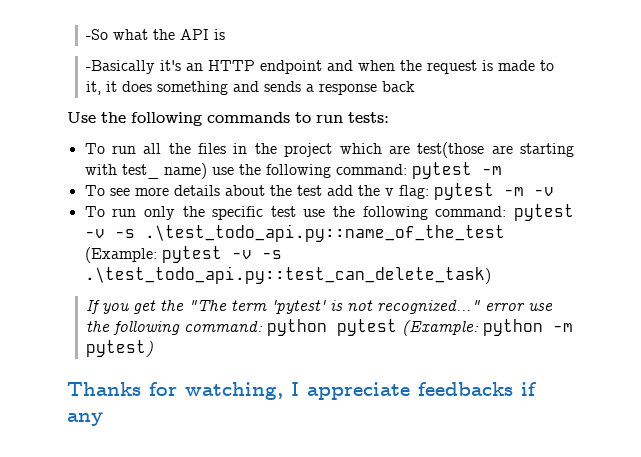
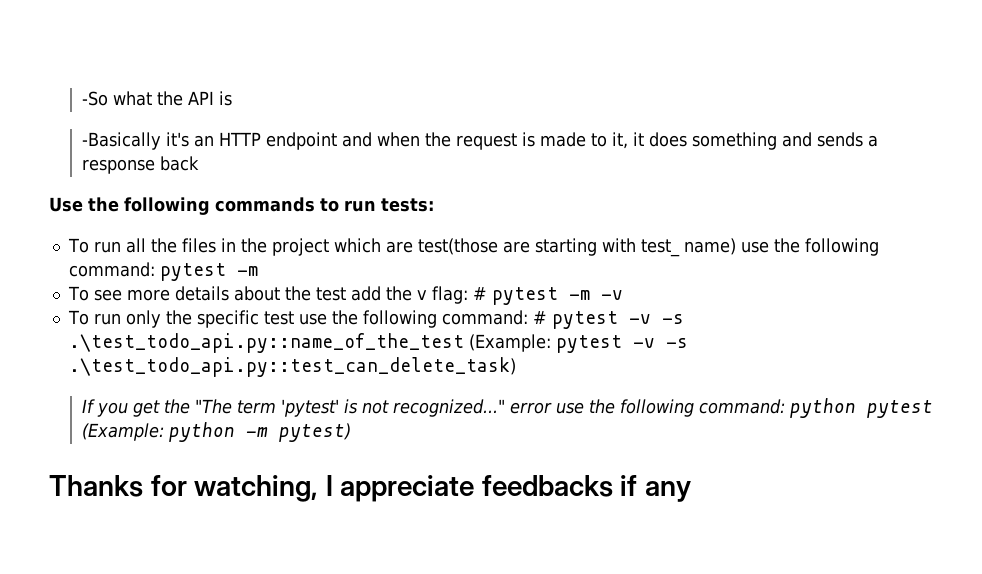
- To see more details about the test add the v flag: pytest -m -v
+ To see more details about the test add the v flag: # pytest -m -v
- To run only the specific test use the following command: pytest -v -s .\test_todo_api.py::name_of_the_test (Example: pytest -v -s .\test_todo_api.py::test_can_delete_task)
+ To run only the specific test use the following command: # pytest -v -s .\test_todo_api.py::name_of_the_test (Example: pytest -v -s .\test_todo_api.py::test_can_delete_task)

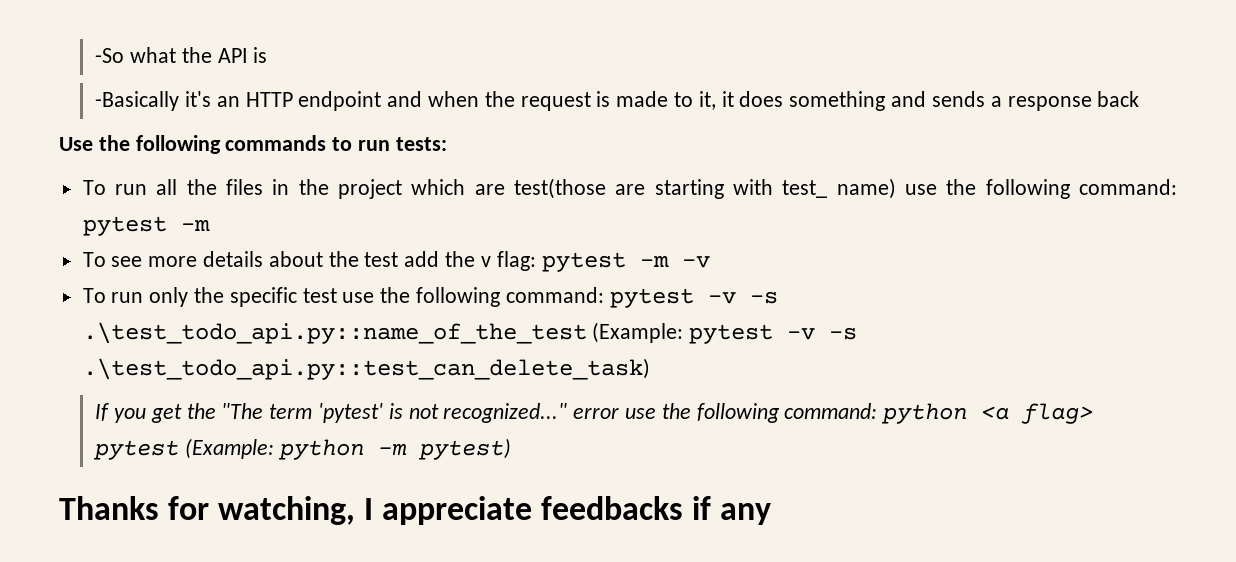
- To see more details about the test add the v flag: # pytest -m -v
+ To see more details about the test add the v flag: pytest -m -v
- To run only the specific test use the following command: # pytest -v -s .\test_todo_api.py::name_of_the_test (Example: pytest -v -s .\test_todo_api.py::test_can_delete_task)
+ To run only the specific test use the following command: pytest -v -s .\test_todo_api.py::name_of_the_test (Example: pytest -v -s .\test_todo_api.py::test_can_delete_task)
- If you get the "The term 'pytest' is not recognized..." error use the following command: python pytest (Example: python -m pytest)
+ If you get the "The term 'pytest' is not recognized..." error use the following command: python <a flag> pytest (Example: python -m pytest)

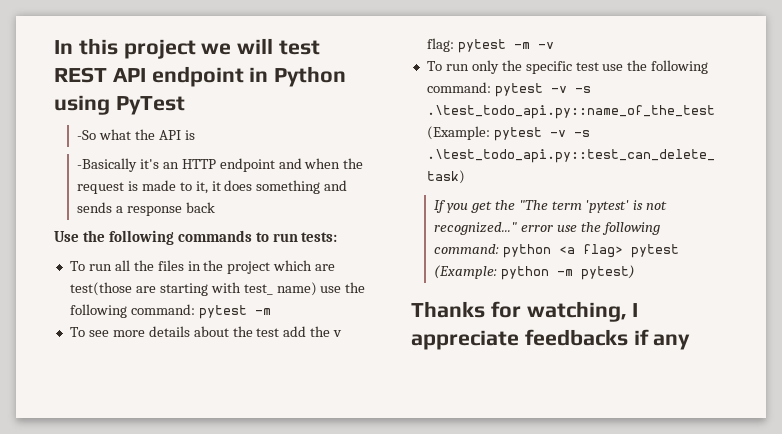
+ In this project we will test REST API endpoint in Python using PyTest

